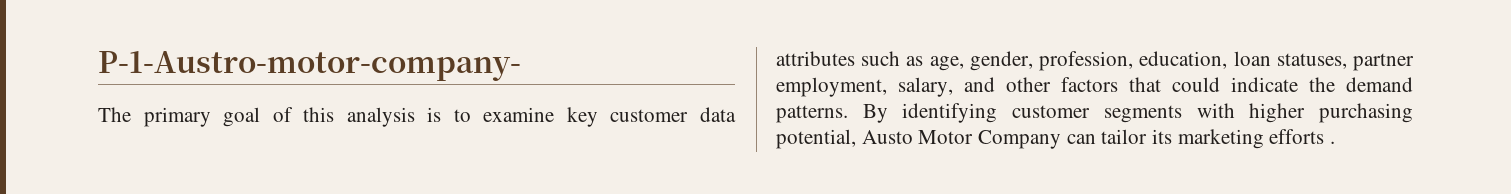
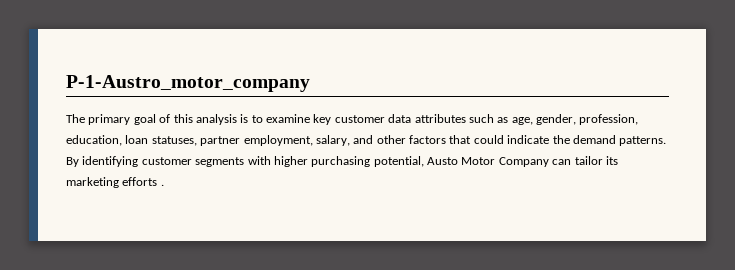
- P-1-Austro-motor-company-
+ P-1-Austro_motor_company

